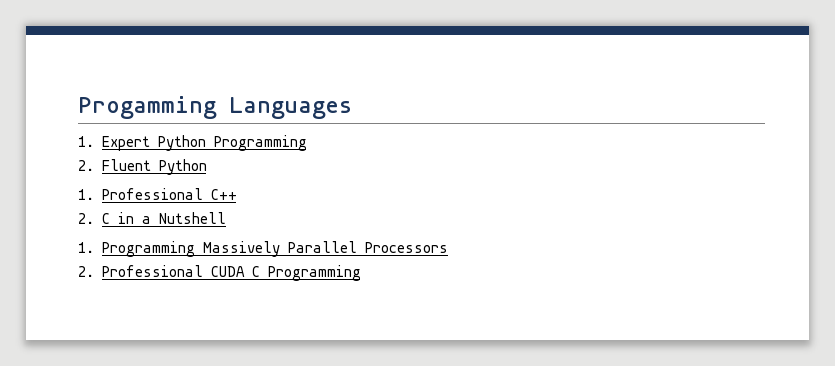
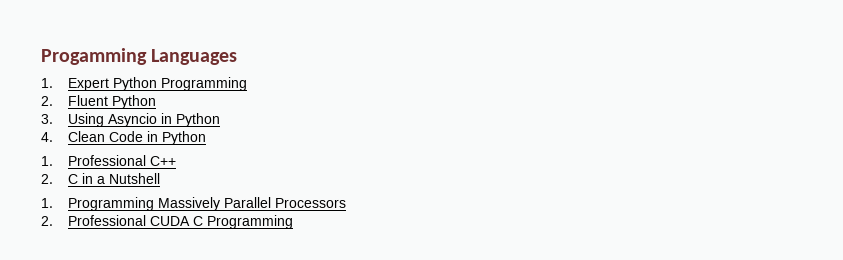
+ 3. Using Asyncio in Python
+ 4. Clean Code in Python

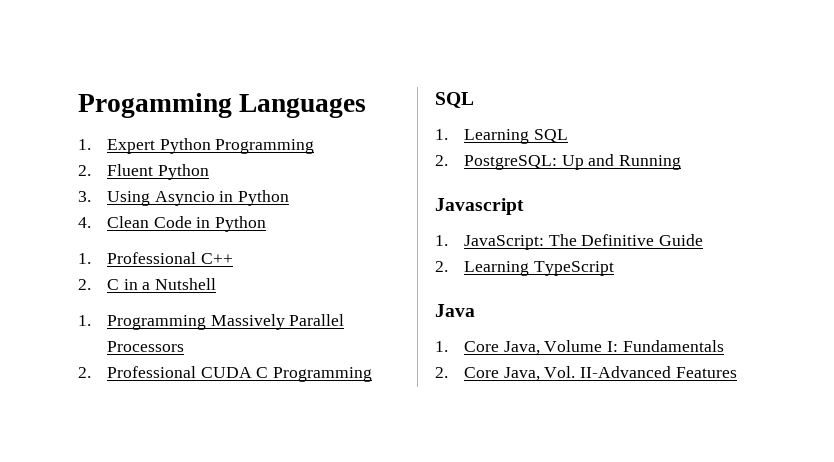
  2. Professional CUDA C Programming
+ SQL
+ 1. Learning SQL
+ 2. PostgreSQL: Up and Running
+ Javascript
+ 1. JavaScript: The Definitive Guide
+ 2. Learning TypeScript
+ Java
+ 1. Core Java, Volume I: Fundamentals
+ 2. Core Java, Vol. II-Advanced Features

